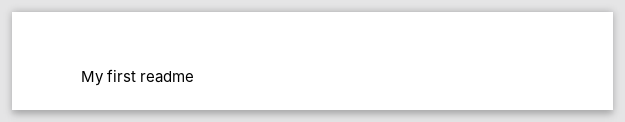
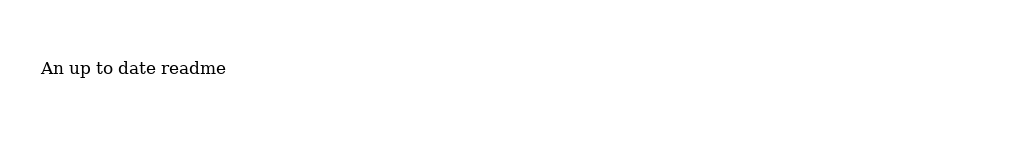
- My first readme
+ An up to date readme

